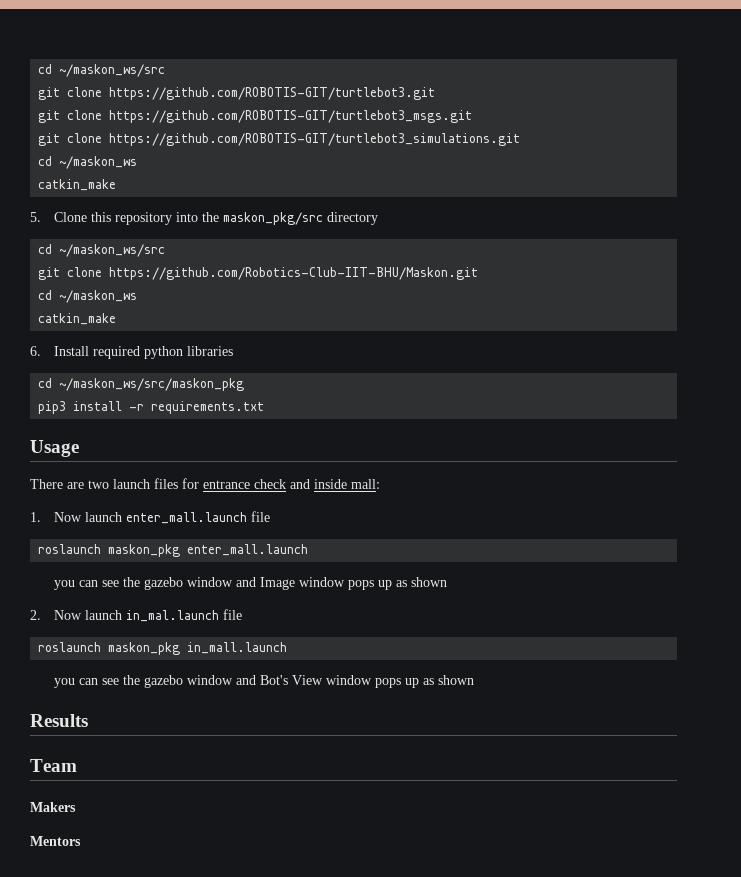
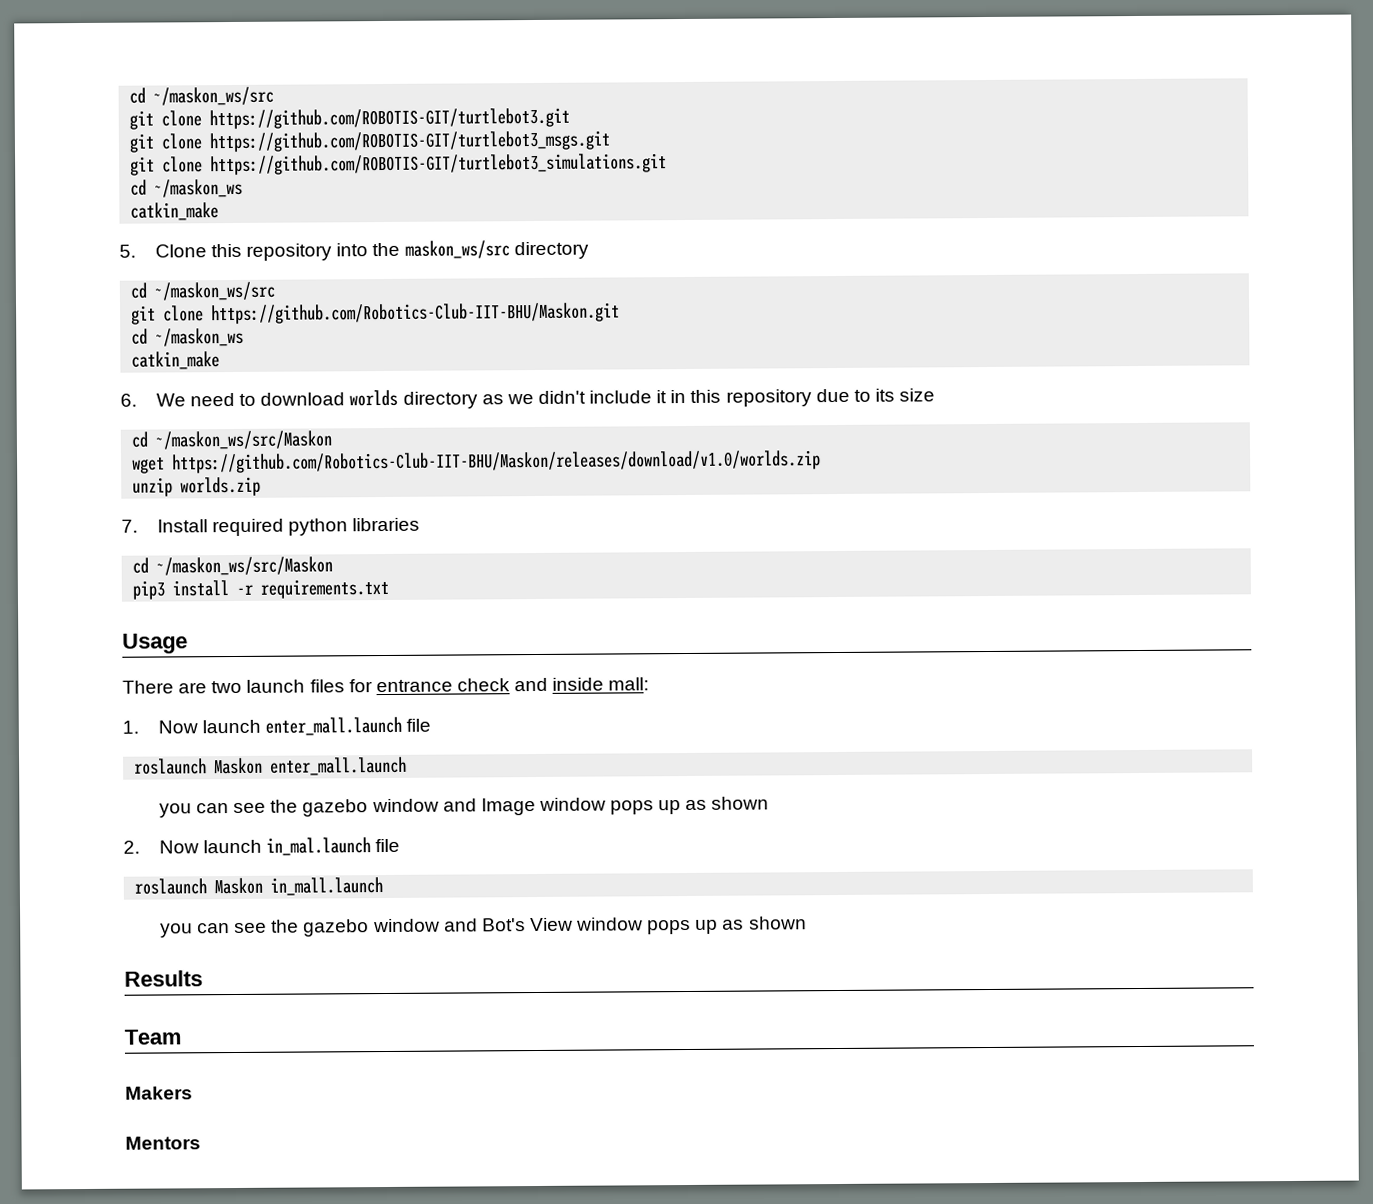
- 5. Clone this repository into the maskon_pkg/src directory
+ 5. Clone this repository into the maskon_ws/src directory
- 6. Install required python libraries
- cd ~/maskon_ws/src/maskon_pkg
+ 6. We need to download worlds directory as we didn't include it in this repository due to its size
+ cd ~/maskon_ws/src/Maskon
+ wget https://github.com/Robotics-Club-IIT-BHU/Maskon/releases/download/v1.0/worlds.zip
+ unzip worlds.zip
+ 7. Install required python libraries
+ cd ~/maskon_ws/src/Maskon
- roslaunch maskon_pkg enter_mall.launch
+ roslaunch Maskon enter_mall.launch
- roslaunch maskon_pkg in_mall.launch
+ roslaunch Maskon in_mall.launch

